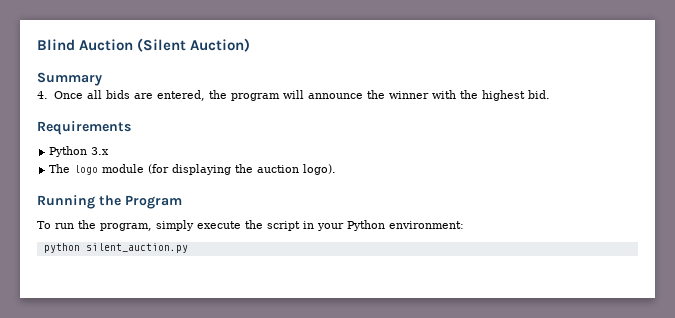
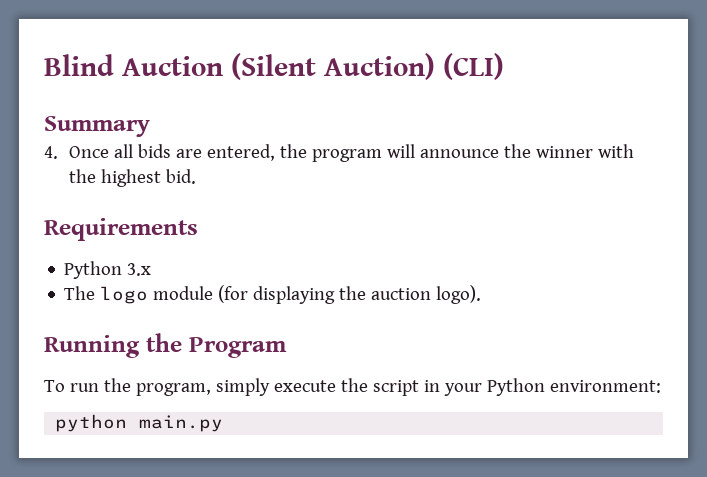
- Blind Auction (Silent Auction)
+ Blind Auction (Silent Auction) (CLI)
- python silent_auction.py
+ python main.py

